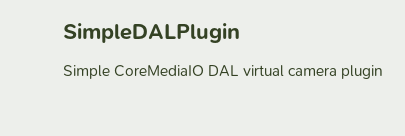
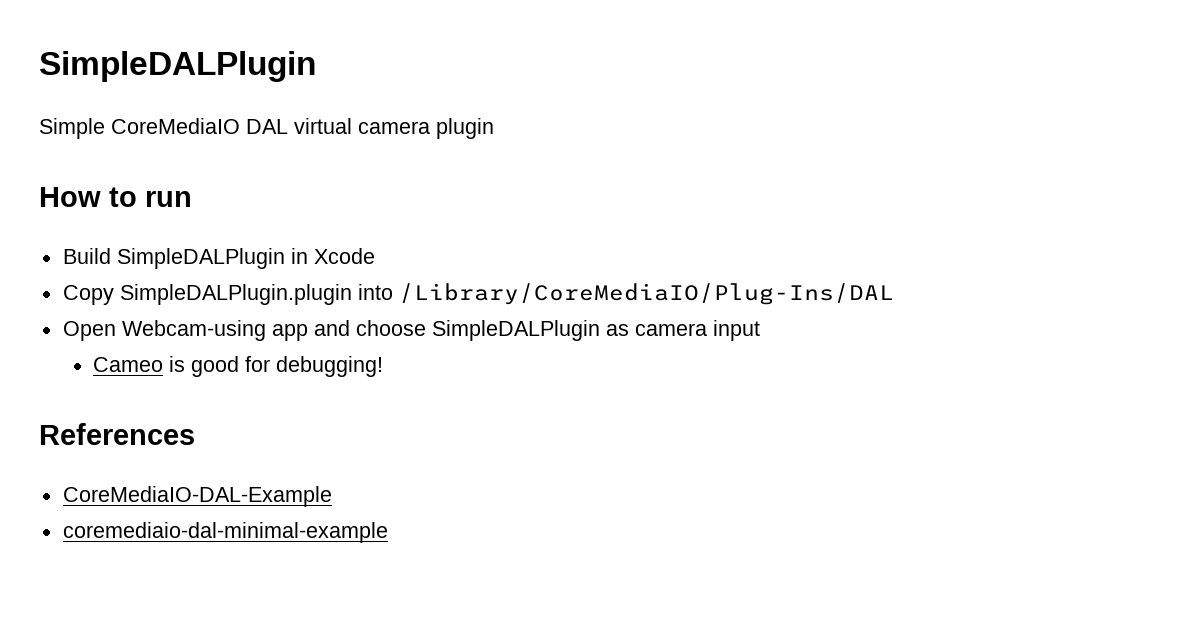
+ How to run
+ Build SimpleDALPlugin in Xcode
+ Copy SimpleDALPlugin.plugin into /Library/CoreMediaIO/Plug-Ins/DAL
+ Open Webcam-using app and choose SimpleDALPlugin as camera input
+ Cameo is good for debugging!
+ References
+ CoreMediaIO-DAL-Example
+ coremediaio-dal-minimal-example

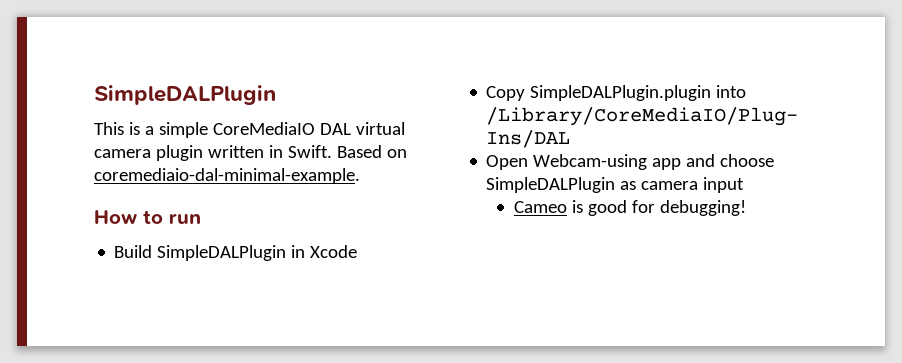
- Simple CoreMediaIO DAL virtual camera plugin
+ This is a simple CoreMediaIO DAL virtual camera plugin written in Swift. Based on coremediaio-dal-minimal-example.
- References
- CoreMediaIO-DAL-Example
- coremediaio-dal-minimal-example

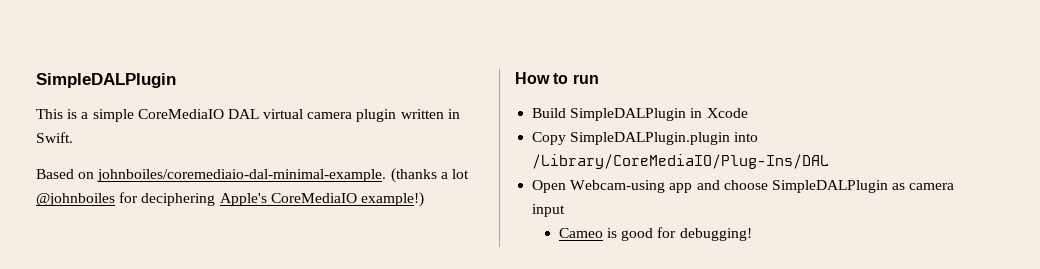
- This is a simple CoreMediaIO DAL virtual camera plugin written in Swift. Based on coremediaio-dal-minimal-example.
+ This is a simple CoreMediaIO DAL virtual camera plugin written in Swift.
+ Based on johnboiles/coremediaio-dal-minimal-example. (thanks a lot @johnboiles for deciphering Apple's CoreMediaIO example!)

